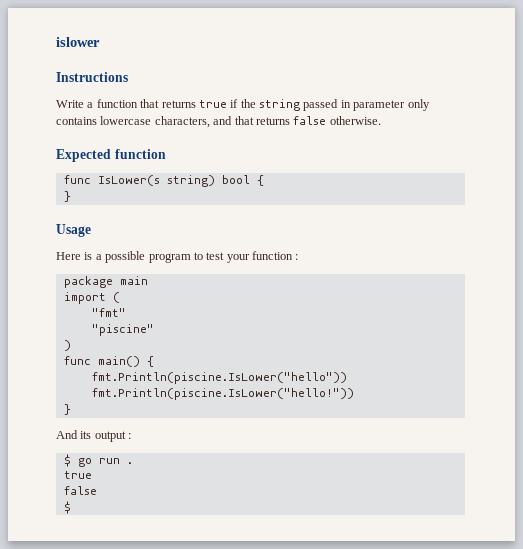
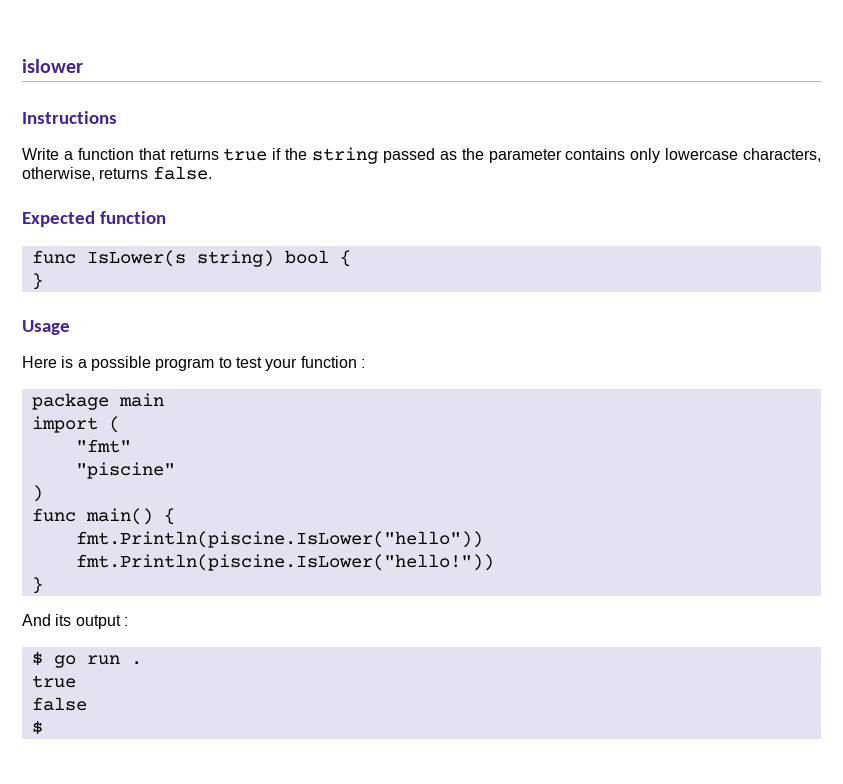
- Write a function that returns true if the string passed in parameter only contains lowercase characters, and that returns false otherwise.
+ Write a function that returns true if the string passed as the parameter contains only lowercase characters, otherwise, returns false.

